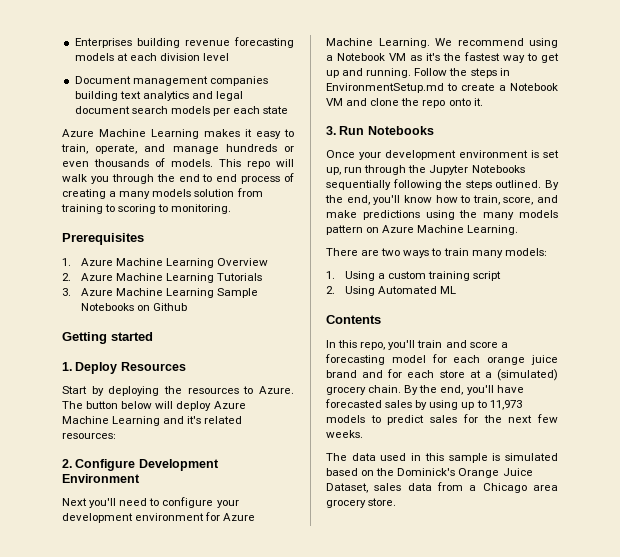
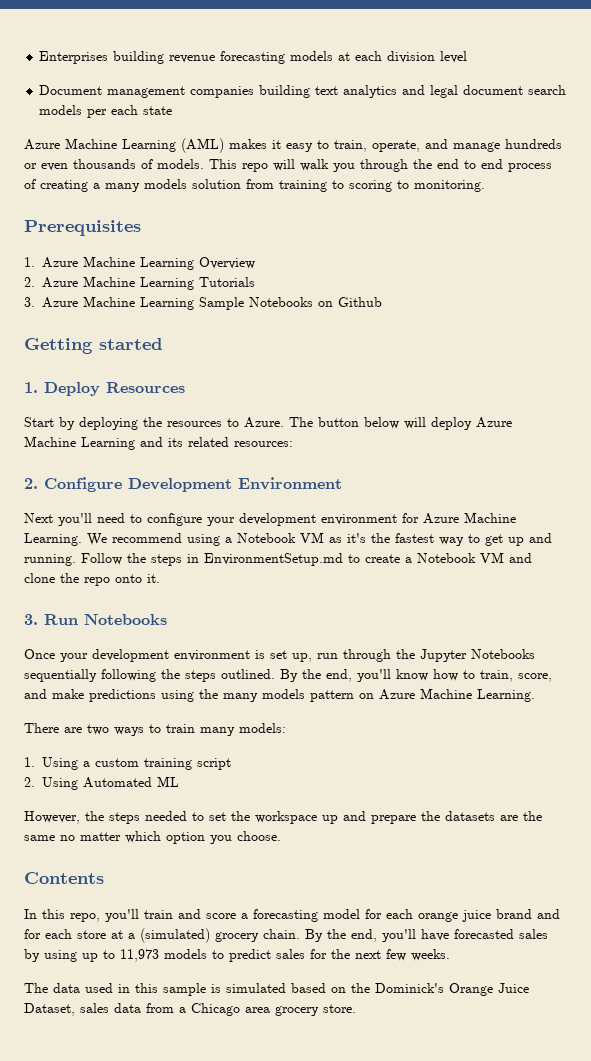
- Azure Machine Learning makes it easy to train, operate, and manage hundreds or even thousands of models.
+ Azure Machine Learning (AML) makes it easy to train, operate, and manage hundreds or even thousands of models.
- The button below will deploy Azure Machine Learning and it's related resources:
+ The button below will deploy Azure Machine Learning and its related resources:
+ However, the steps needed to set the workspace up and prepare the datasets are the same no matter which option you choose.

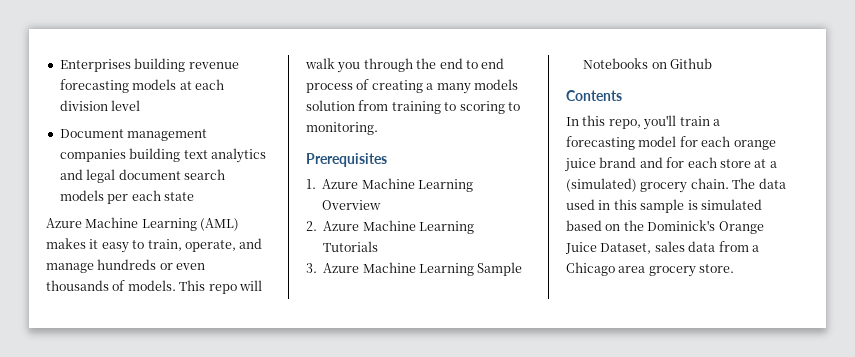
- Getting started
- 1. Deploy Resources
- Start by deploying the resources to Azure. The button below will deploy Azure Machine Learning and its related resources:
- 2. Configure Development Environment
- Next you'll need to configure your development environment for Azure Machine Learning. We recommend using a Notebook VM as it's the fastest way to get up and running. Follow the steps in EnvironmentSetup.md to create a Notebook VM and clone the repo onto it.
- 3. Run Notebooks
- Once your development environment is set up, run through the Jupyter Notebooks sequentially following the steps outlined. By the end, you'll know how to train, score, and make predictions using the many models pattern on Azure Machine Learning.
- There are two ways to train many models:
- 1. Using a custom training script
- 2. Using Automated ML
- However, the steps needed to set the workspace up and prepare the datasets are the same no matter which option you choose.
- In this repo, you'll train and score a forecasting model for each orange juice brand and for each store at a (simulated) grocery chain. By the end, you'll have forecasted sales by using up to 11,973 models to predict sales for the next few weeks.
- The data used in this sample is simulated based on the Dominick's Orange Juice Dataset, sales data from a Chicago area grocery store.
+ In this repo, you'll train a forecasting model for each orange juice brand and for each store at a (simulated) grocery chain. The data used in this sample is simulated based on the Dominick's Orange Juice Dataset, sales data from a Chicago area grocery store.

